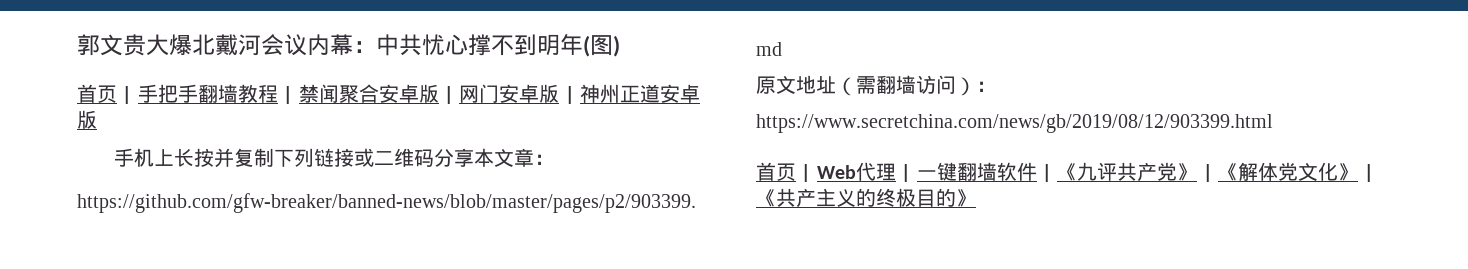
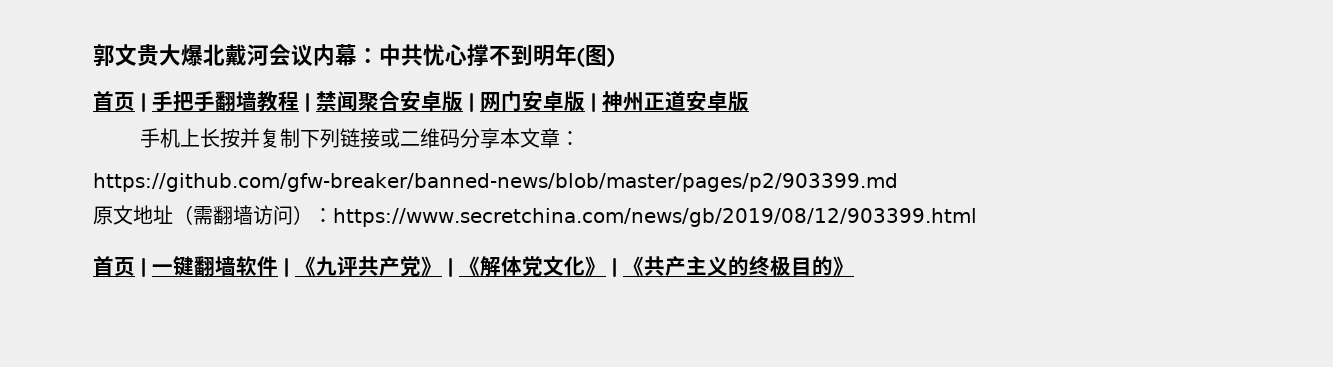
- 首页 | Web代理 | 一键翻墙软件 | 《九评共产党》 | 《解体党文化》 | 《共产主义的终极目的》
+ 首页 | 一键翻墙软件 | 《九评共产党》 | 《解体党文化》 | 《共产主义的终极目的》

